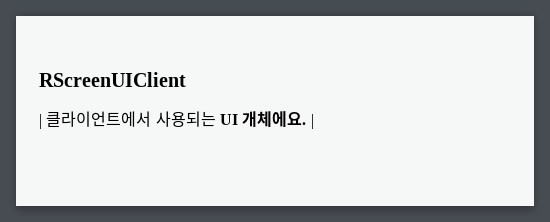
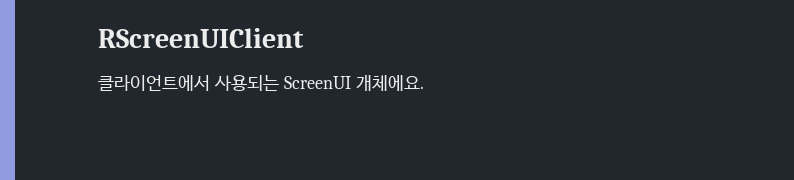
- | 클라이언트에서 사용되는 UI 개체에요. |
+ 클라이언트에서 사용되는 ScreenUI 개체에요.

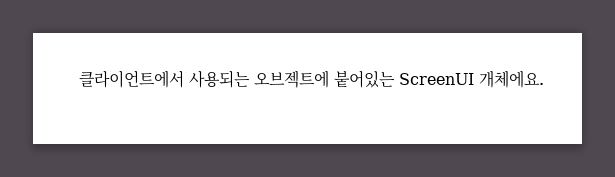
- RScreenUIClient
- 클라이언트에서 사용되는 ScreenUI 개체에요.
+ 클라이언트에서 사용되는 오브젝트에 붙어있는 ScreenUI 개체에요.

